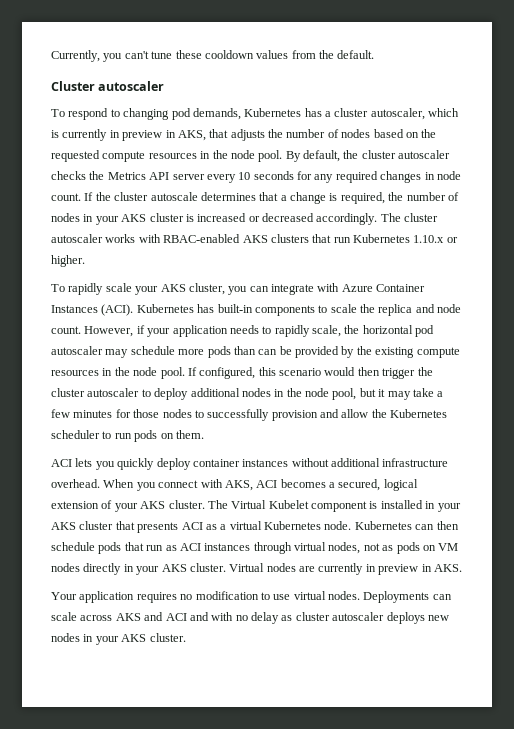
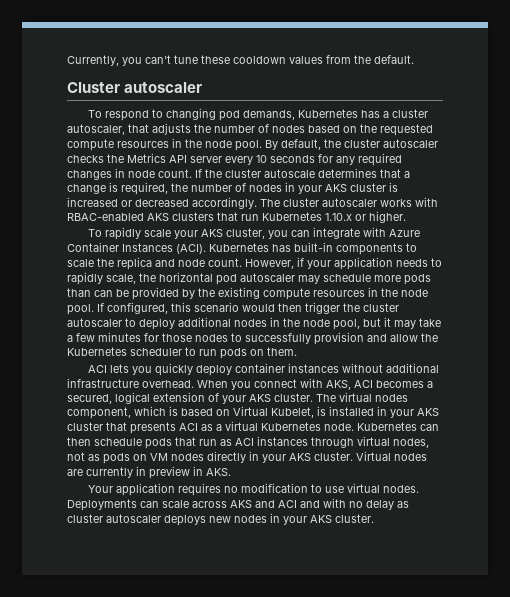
- To respond to changing pod demands, Kubernetes has a cluster autoscaler, which is currently in preview in AKS, that adjusts the number of nodes based on the requested compute resources in the node pool.
+ To respond to changing pod demands, Kubernetes has a cluster autoscaler, that adjusts the number of nodes based on the requested compute resources in the node pool.
- The Virtual Kubelet component is installed in your AKS cluster that presents ACI as a virtual Kubernetes node.
+ The virtual nodes component, which is based on Virtual Kubelet, is installed in your AKS cluster that presents ACI as a virtual Kubernetes node.

